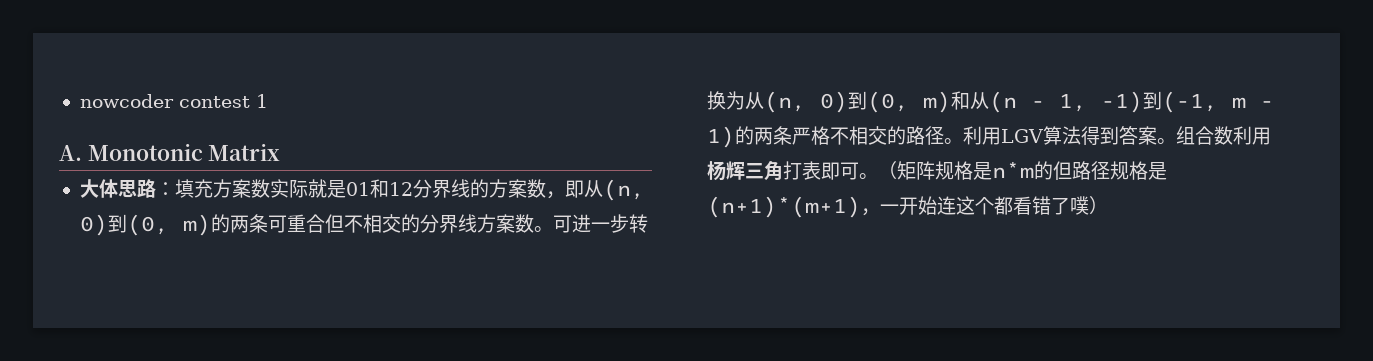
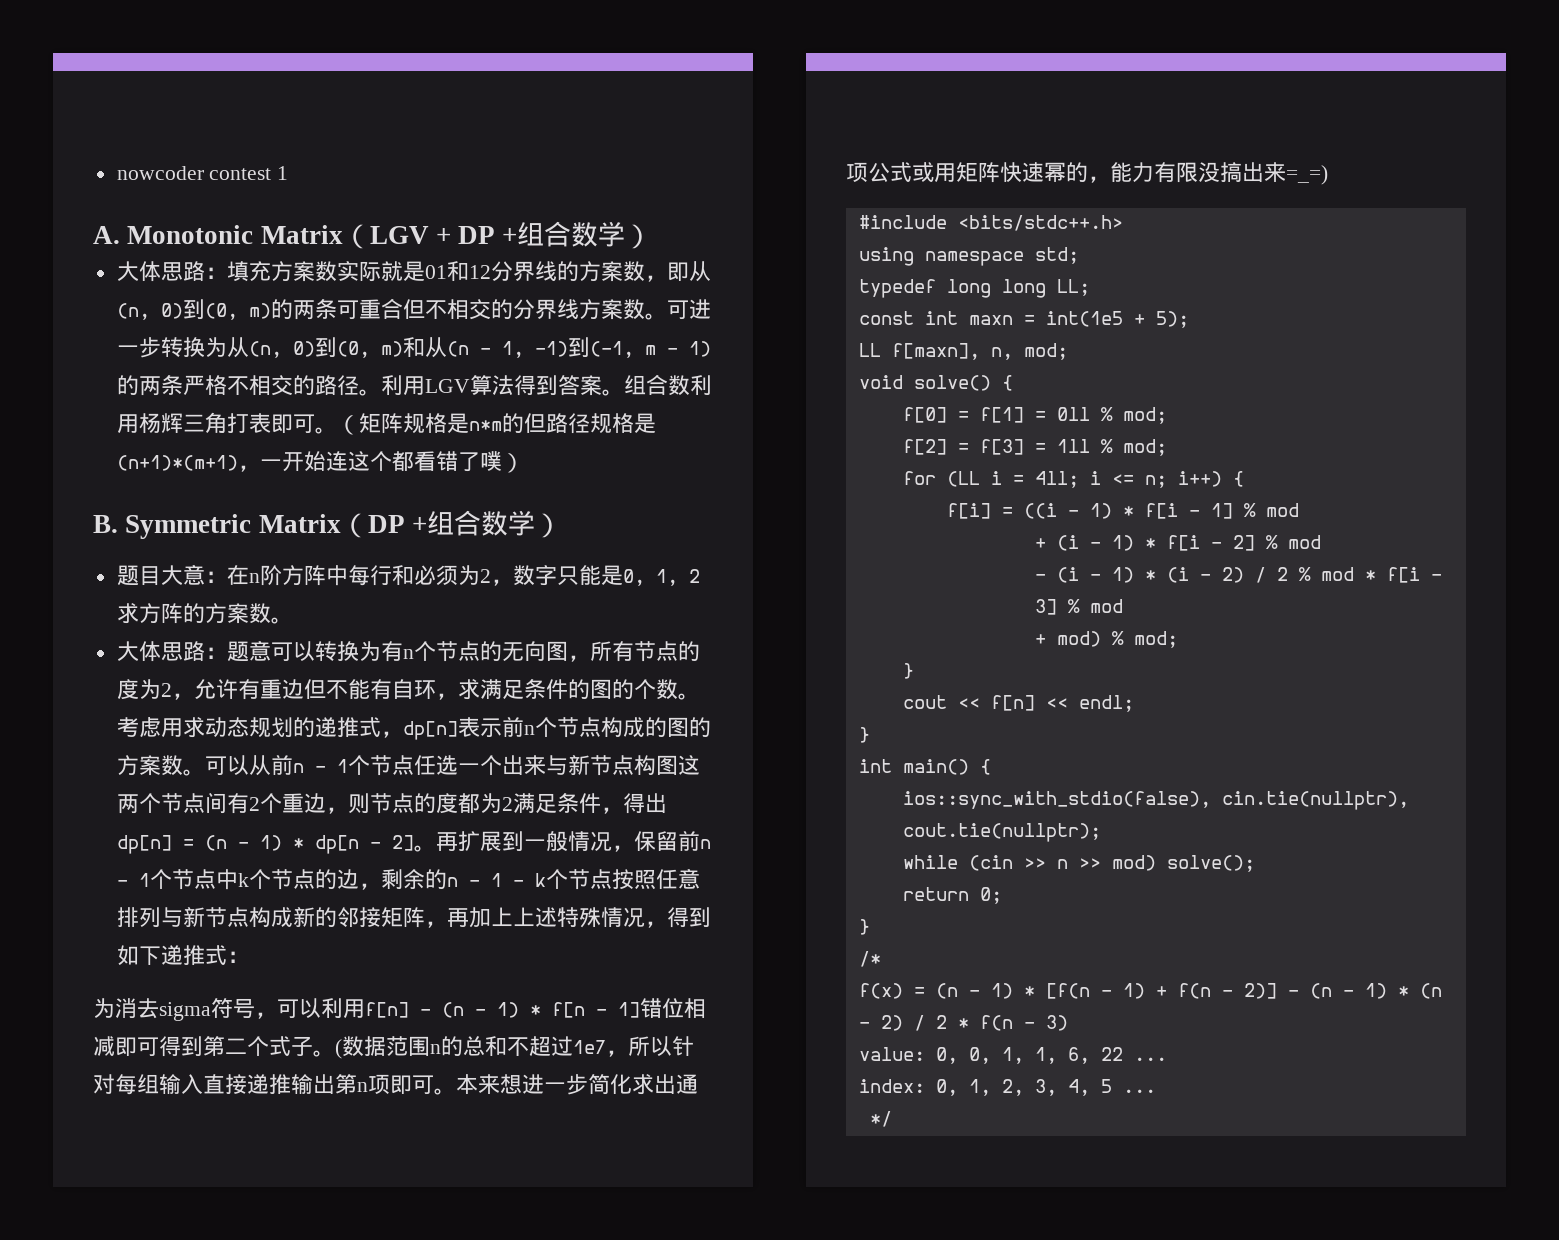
- A. Monotonic Matrix
+ A. Monotonic Matrix（LGV + DP +组合数学）
+ B. Symmetric Matrix（DP +组合数学）
+ 题目大意：在n阶方阵中每行和必须为2，数字只能是0, 1, 2求方阵的方案数。
+ 大体思路：题意可以转换为有n个节点的无向图，所有节点的度为2，允许有重边但不能有自环，求满足条件的图的个数。考虑用求动态规划的递推式，dp[n]表示前n个节点构成的图的方案数。可以从前n - 1个节点任选一个出来与新节点构图这两个节点间有2个重边，则节点的度都为2满足条件，得出dp[n] = (n - 1) * dp[n - 2]。再扩展到一般情况，保留前n - 1个节点中k个节点的边，剩余的n - 1 - k个节点按照任意排列与新节点构成新的邻接矩阵，再加上上述特殊情况，得到如下递推式：
+ 为消去sigma符号，可以利用f[n] - (n - 1) * f[n - 1]错位相减即可得到第二个式子。(数据范围n的总和不超过1e7，所以针对每组输入直接递推输出第n项即可。本来想进一步简化求出通项公式或用矩阵快速幂的，能力有限没搞出来=_=)
+ #include <bits/stdc++.h>
+ using namespace std;
+ typedef long long LL;
+ const int maxn = int(1e5 + 5);
+ LL f[maxn], n, mod;
+ void solve() {
+ f[0] = f[1] = 0ll % mod;
+ f[2] = f[3] = 1ll % mod;
+ for (LL i = 4ll; i <= n; i++) {
+ f[i] = ((i - 1) * f[i - 1] % mod
+ + (i - 1) * f[i - 2] % mod
+ - (i - 1) * (i - 2) / 2 % mod * f[i - 3] % mod
+ + mod) % mod;
+ }
+ cout << f[n] << endl;
+ }
+ int main() {
+ ios::sync_with_stdio(false), cin.tie(nullptr), cout.tie(nullptr);
+ while (cin >> n >> mod) solve();
+ return 0;
+ }
+ /*
+ f(x) = (n - 1) * [f(n - 1) + f(n - 2)] - (n - 1) * (n - 2) / 2 * f(n - 3)
+ value: 0, 0, 1, 1, 6, 22 ...
+ index: 0, 1, 2, 3, 4, 5 ...
+ */

